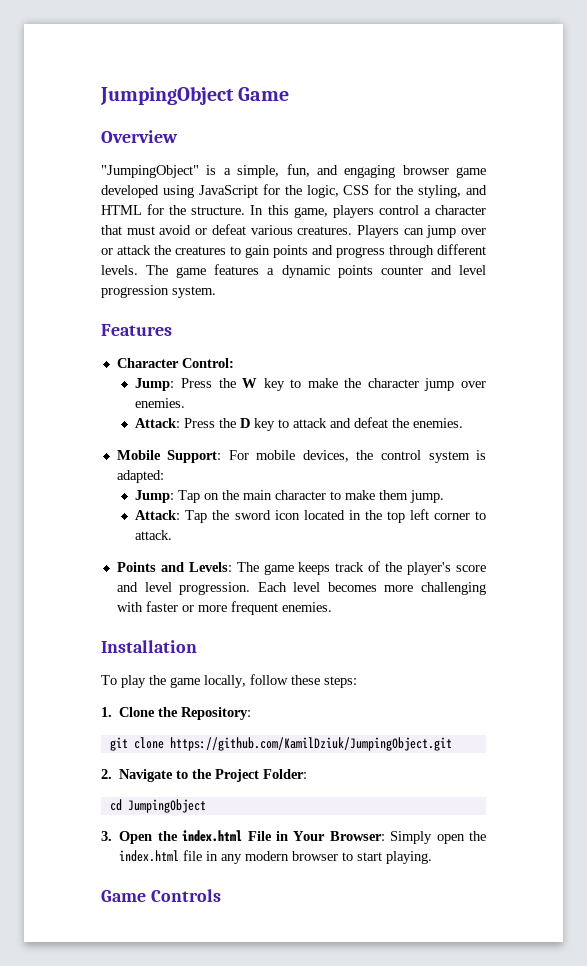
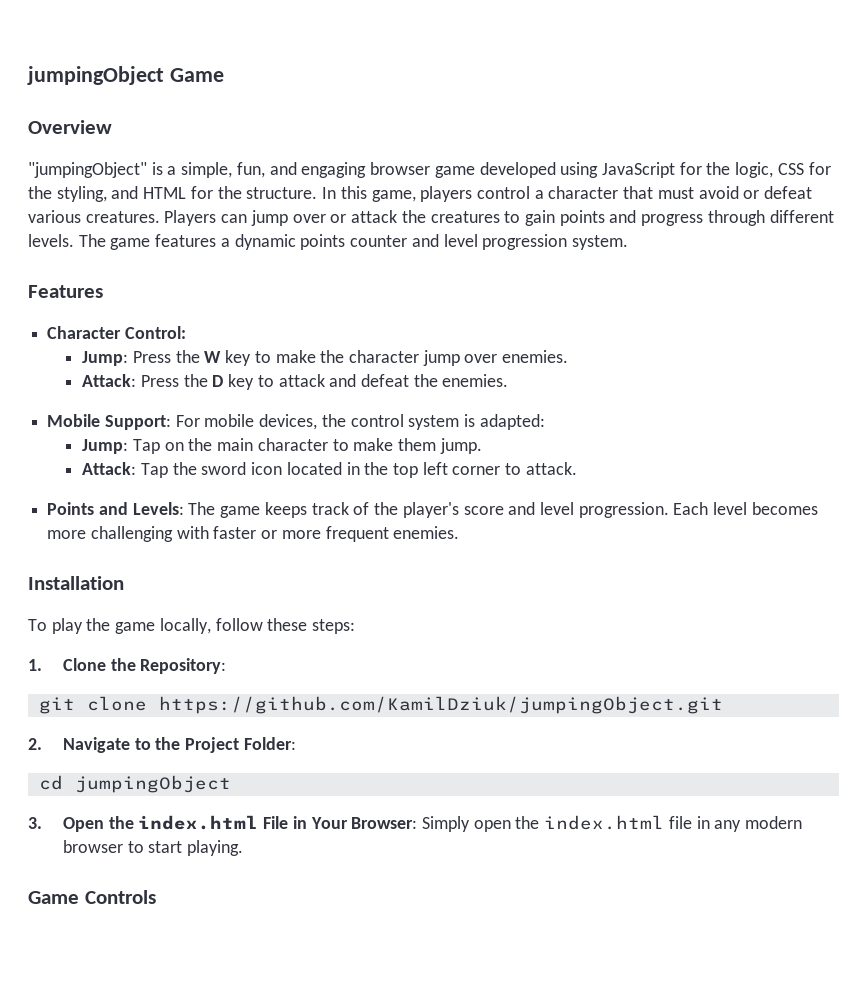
- JumpingObject Game
+ jumpingObject Game
- "JumpingObject" is a simple, fun, and engaging browser game developed using JavaScript for the logic, CSS for the styling, and HTML for the structure.
+ "jumpingObject" is a simple, fun, and engaging browser game developed using JavaScript for the logic, CSS for the styling, and HTML for the structure.
- git clone https://github.com/KamilDziuk/JumpingObject.git
+ git clone https://github.com/KamilDziuk/jumpingObject.git
- cd JumpingObject
+ cd jumpingObject

